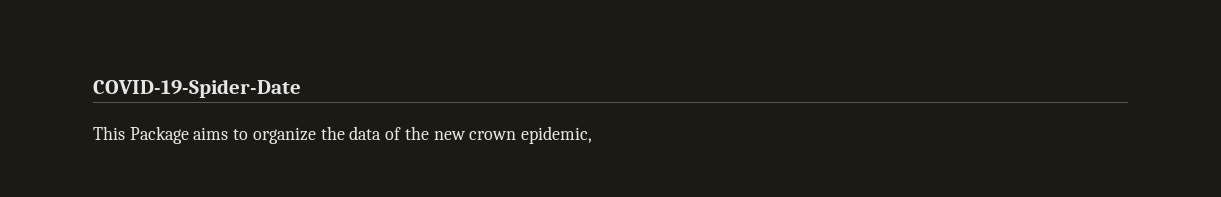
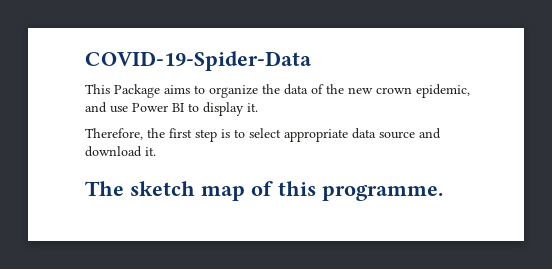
- COVID-19-Spider-Date
+ COVID-19-Spider-Data
- This Package aims to organize the data of the new crown epidemic,
+ This Package aims to organize the data of the new crown epidemic, and use Power BI to display it.
+ Therefore, the first step is to select appropriate data source and download it.
+ The sketch map of this programme.

